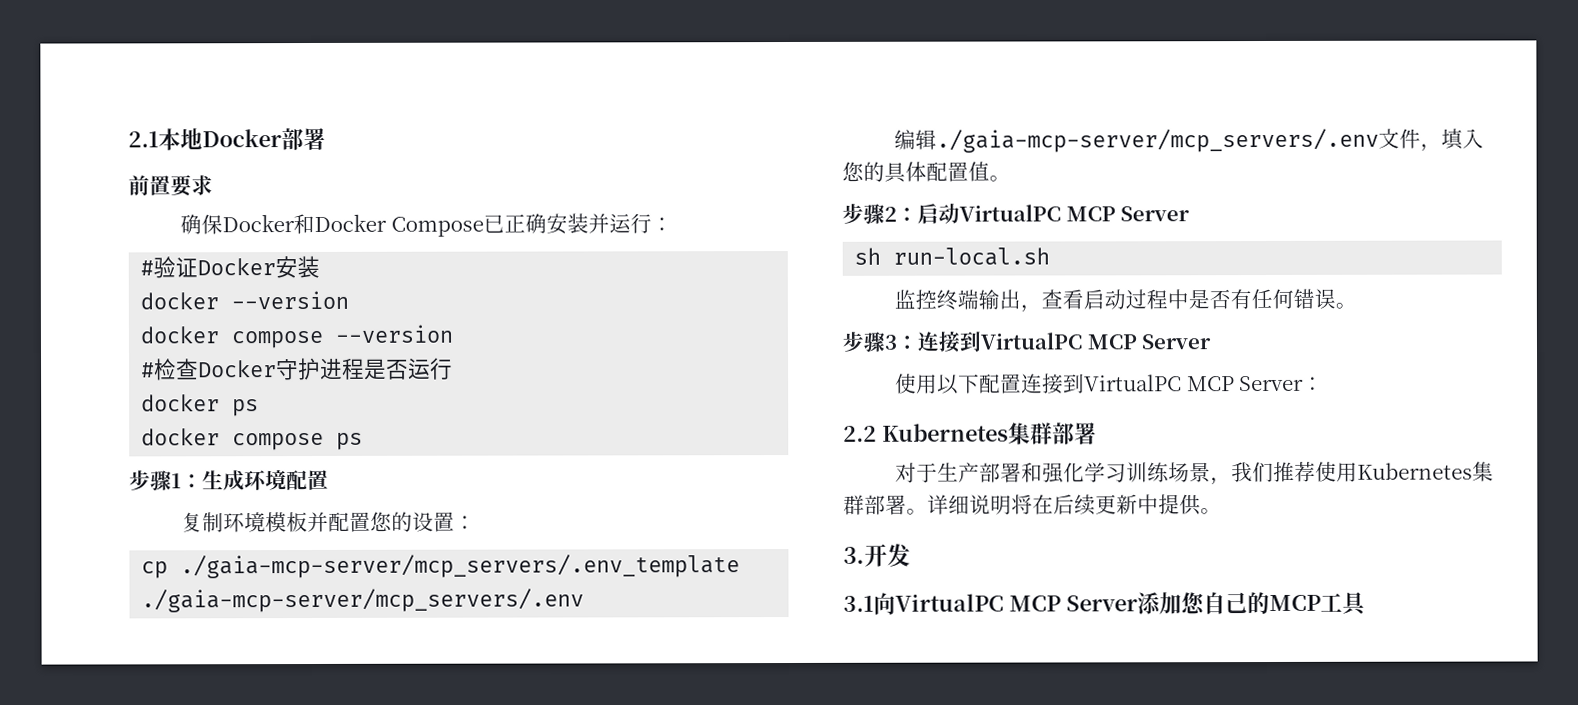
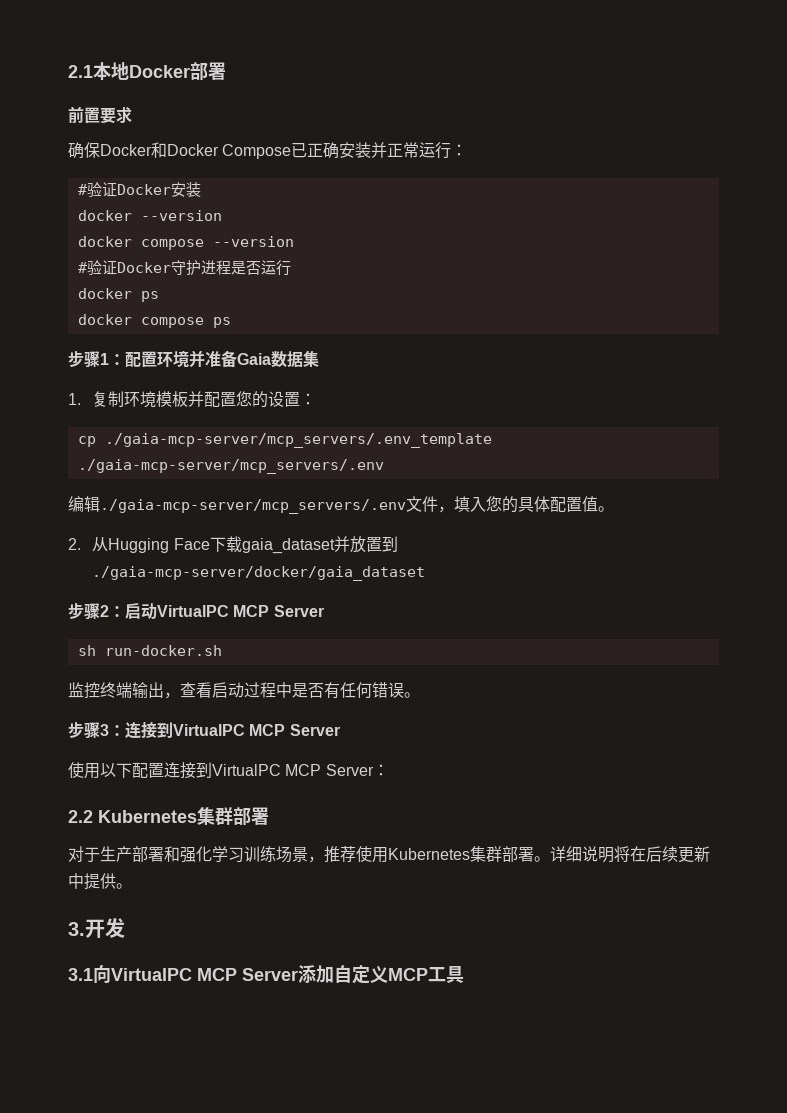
- 确保Docker和Docker Compose已正确安装并运行：
+ 确保Docker和Docker Compose已正确安装并正常运行：
- #检查Docker守护进程是否运行
+ #验证Docker守护进程是否运行
- 步骤1：生成环境配置
- 复制环境模板并配置您的设置：
+ 步骤1：配置环境并准备Gaia数据集
+ 1.复制环境模板并配置您的设置：
+ 2.从Hugging Face下载gaia_dataset并放置到./gaia-mcp-server/docker/gaia_dataset
- sh run-local.sh
+ sh run-docker.sh
- 对于生产部署和强化学习训练场景，我们推荐使用Kubernetes集群部署。
+ 对于生产部署和强化学习训练场景，推荐使用Kubernetes集群部署。
- 3.1向VirtualPC MCP Server添加您自己的MCP工具
+ 3.1向VirtualPC MCP Server添加自定义MCP工具

